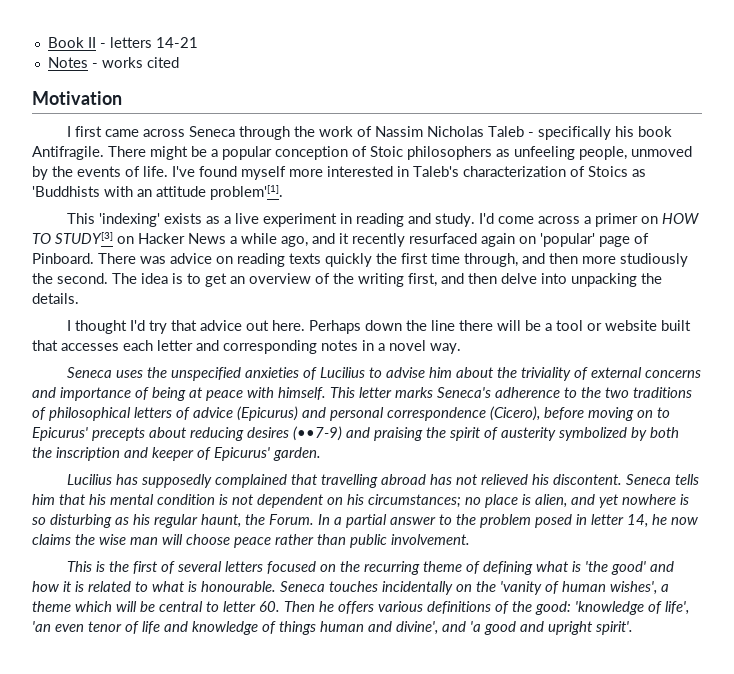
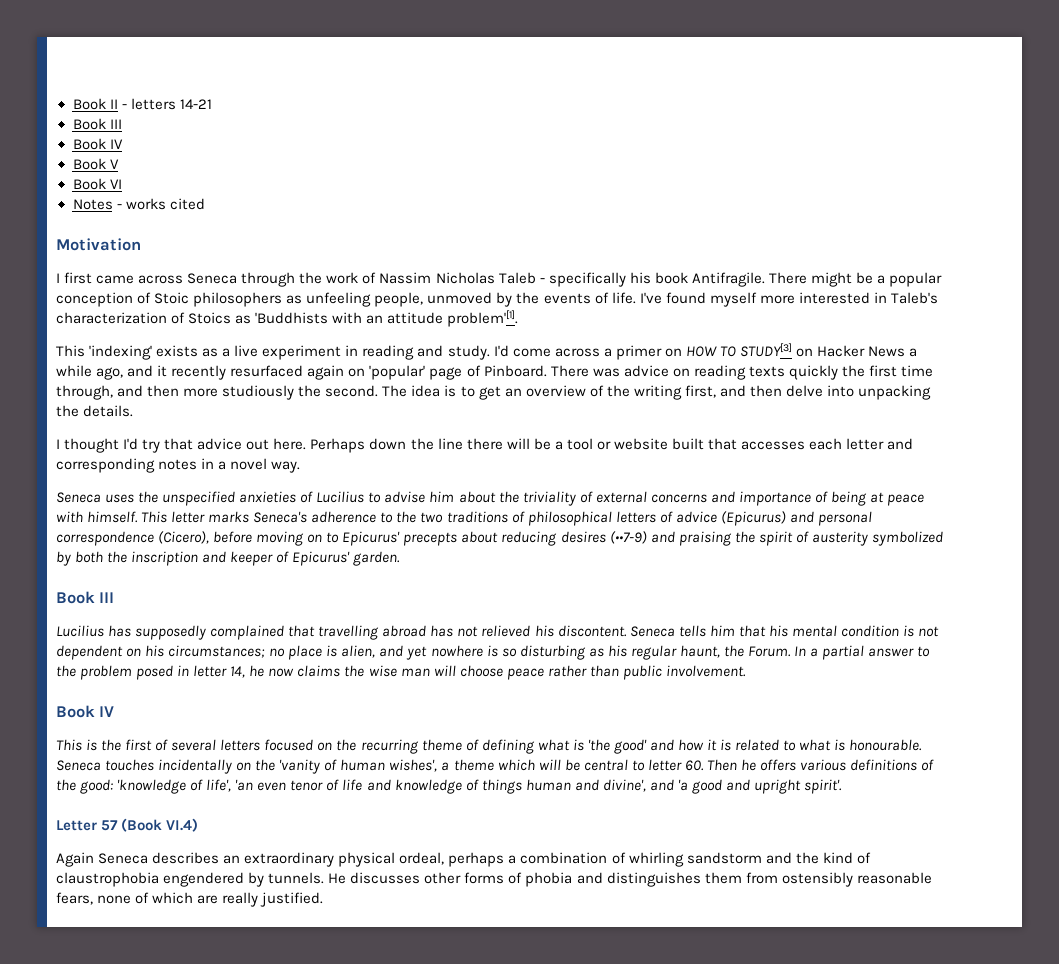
  Book II - letters 14-21
+ Book III
+ Book IV
+ Book V
+ Book VI
  This letter marks Seneca's adherence to the two traditions of philosophical letters of advice (Epicurus) and personal correspondence (Cicero), before moving on to Epicurus' precepts about reducing desires (••7-9) and praising the spirit of austerity symbolized by both the inscription and keeper of Epicurus' garden.
+ Book III
  In a partial answer to the problem posed in letter 14, he now claims the wise man will choose peace rather than public involvement.
+ Book IV
+ Letter 57 (Book VI.4)
+ Again Seneca describes an extraordinary physical ordeal, perhaps a combination of whirling sandstorm and the kind of claustrophobia engendered by tunnels. He discusses other forms of phobia and distinguishes them from ostensibly reasonable fears, none of which are really justified.

